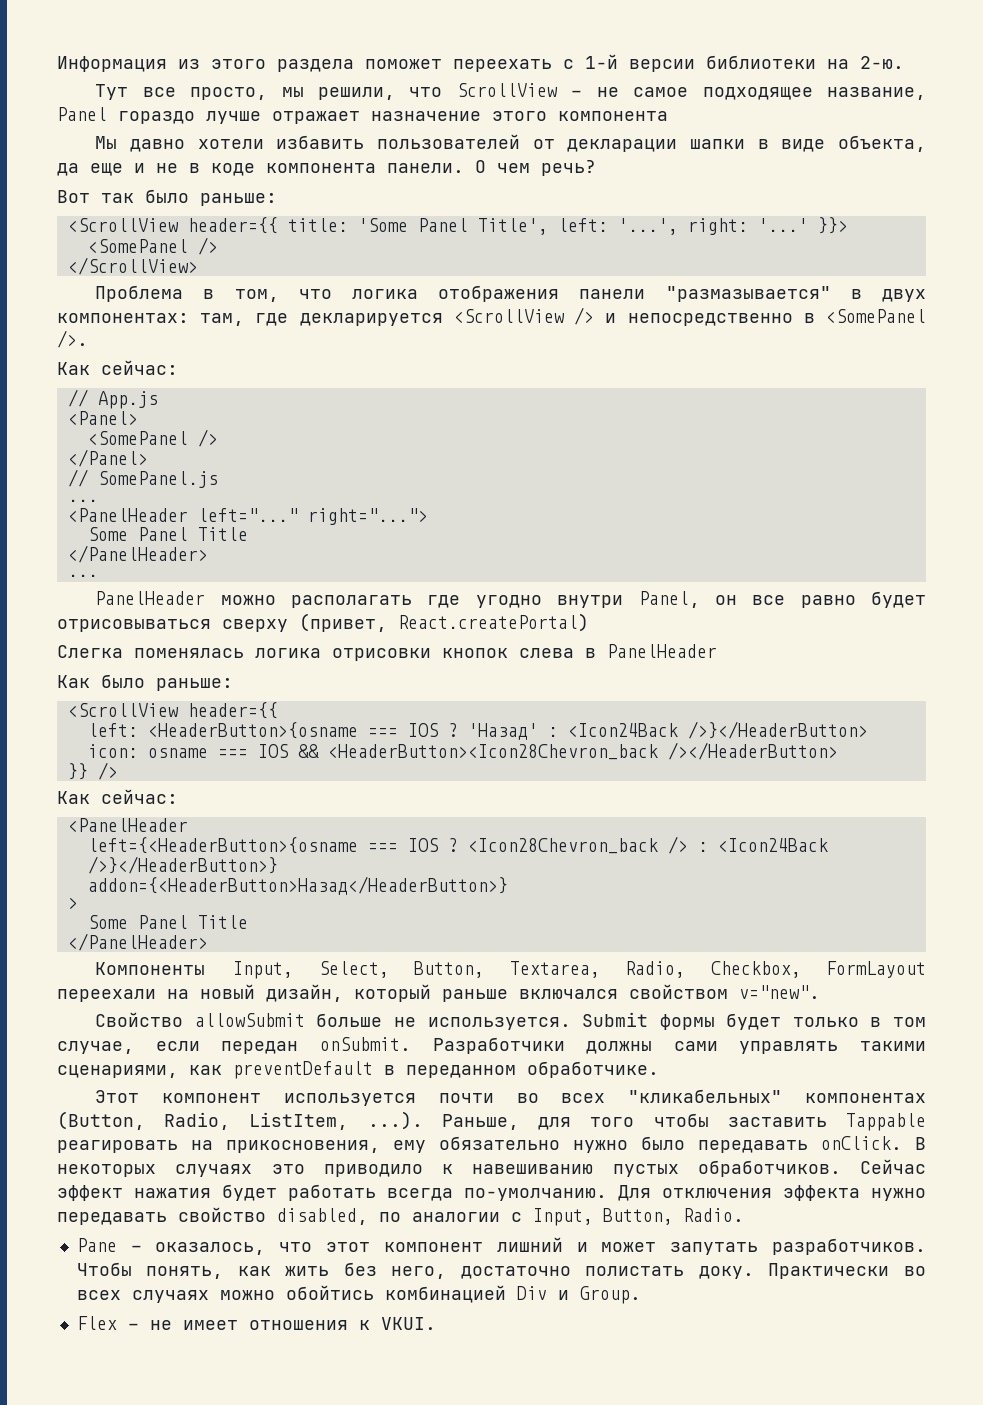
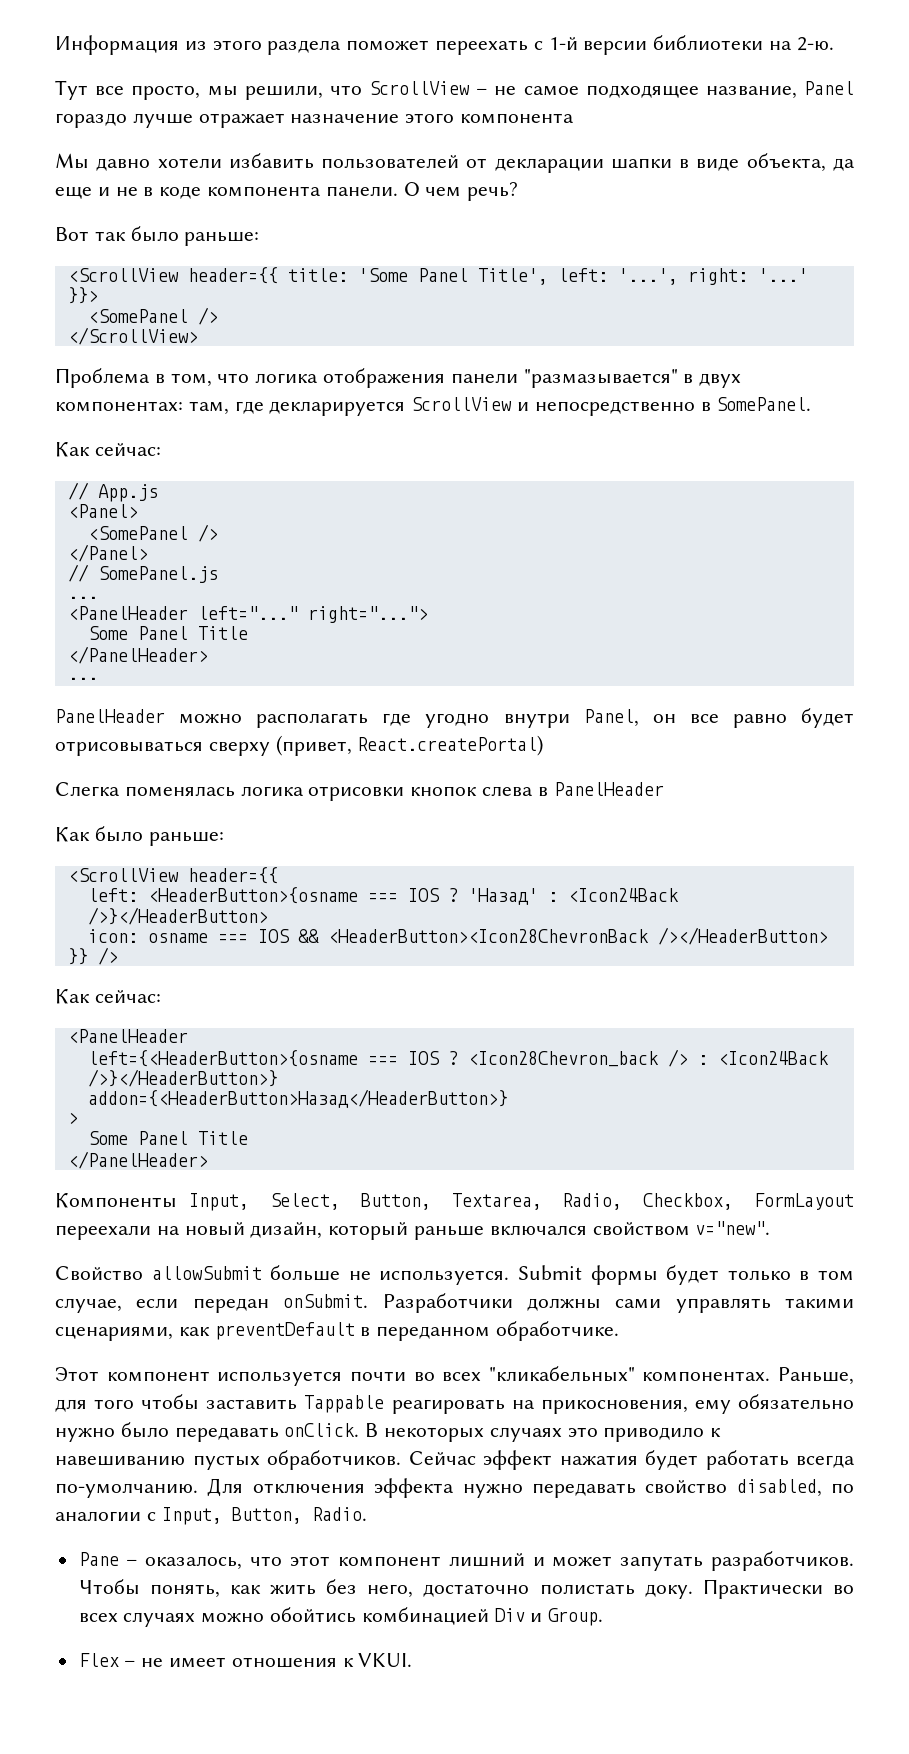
- Проблема в том, что логика отображения панели "размазывается" в двух компонентах: там, где декларируется <ScrollView /> и непосредственно в <SomePanel />.
+ Проблема в том, что логика отображения панели "размазывается" в двух компонентах: там, где декларируется ScrollView и непосредственно в SomePanel.
- icon: osname === IOS && <HeaderButton><Icon28Chevron_back /></HeaderButton>
+ icon: osname === IOS && <HeaderButton><Icon28ChevronBack /></HeaderButton>
- Этот компонент используется почти во всех "кликабельных" компонентах (Button, Radio, ListItem, ...). Раньше, для того чтобы заставить Tappable реагировать на прикосновения, ему обязательно нужно было передавать onClick.
+ Этот компонент используется почти во всех "кликабельных" компонентах. Раньше, для того чтобы заставить Tappable реагировать на прикосновения, ему обязательно нужно было передавать onClick.

